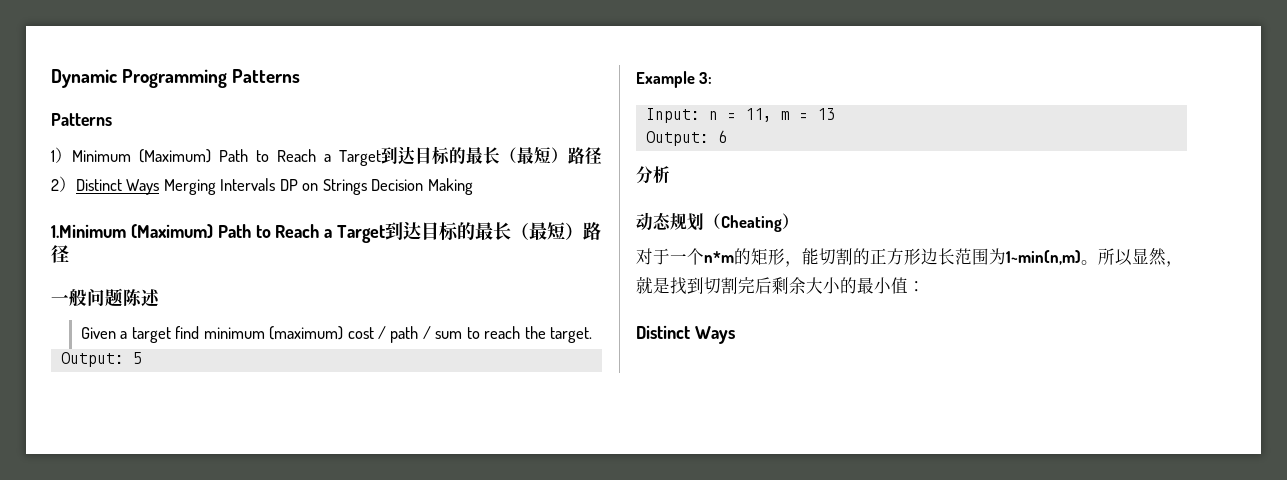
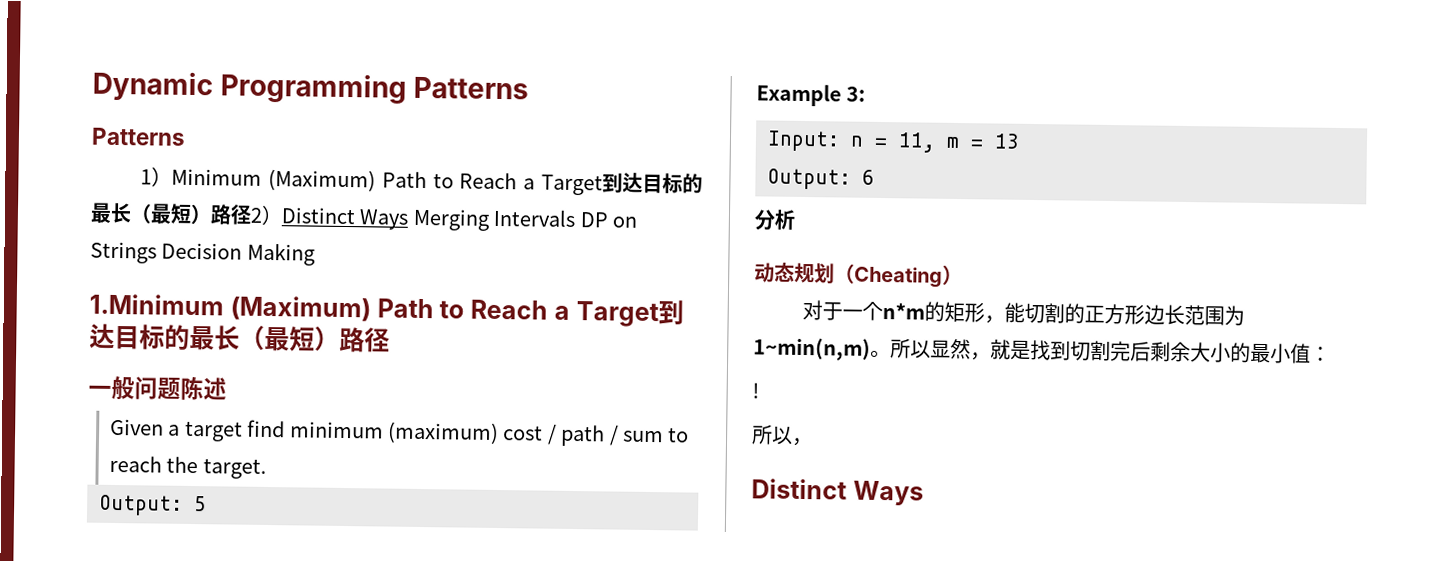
+ !
+ 所以，

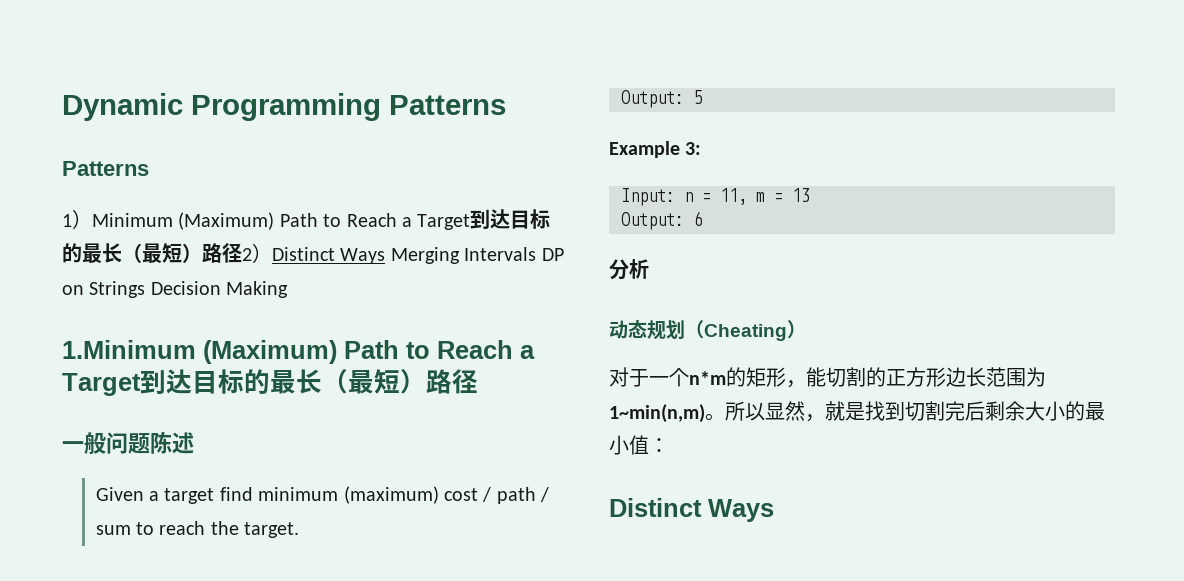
- !
- 所以，

